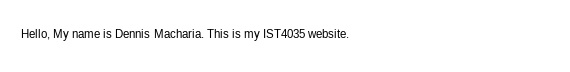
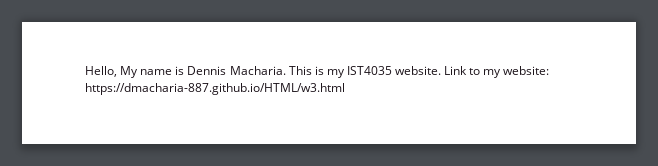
+ Link to my website: https://dmacharia-887.github.io/HTML/w3.html

